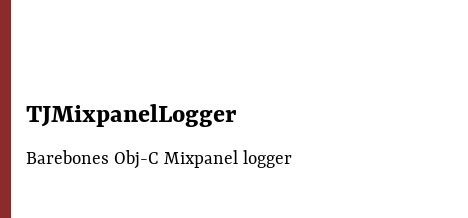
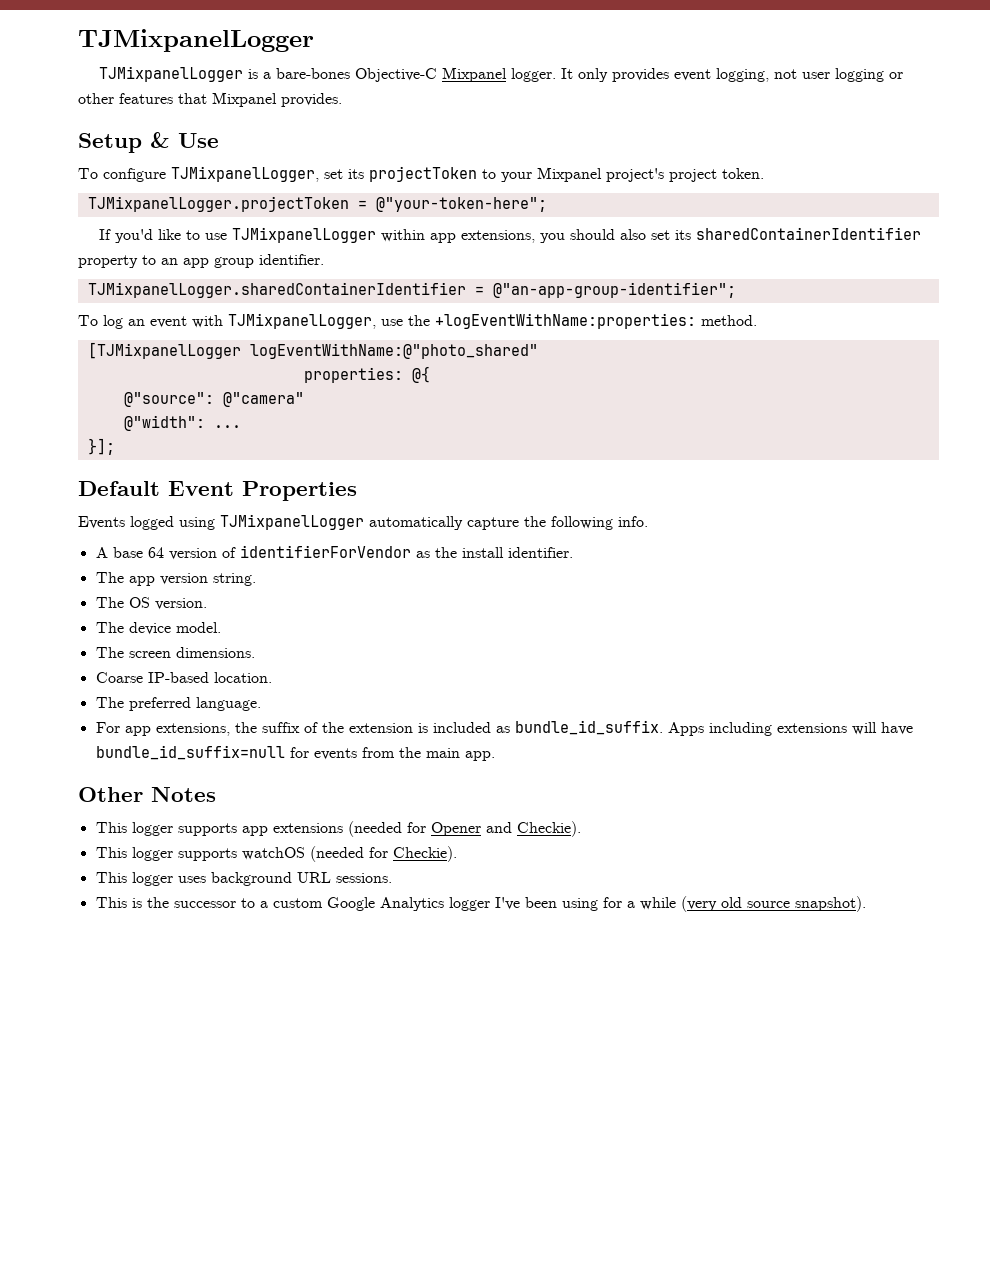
- Barebones Obj-C Mixpanel logger
+ TJMixpanelLogger is a bare-bones Objective-C Mixpanel logger. It only provides event logging, not user logging or other features that Mixpanel provides.
+ Setup & Use
+ To configure TJMixpanelLogger, set its projectToken to your Mixpanel project's project token.
+ TJMixpanelLogger.projectToken = @"your-token-here";
+ If you'd like to use TJMixpanelLogger within app extensions, you should also set its sharedContainerIdentifier property to an app group identifier.
+ TJMixpanelLogger.sharedContainerIdentifier = @"an-app-group-identifier";
+ To log an event with TJMixpanelLogger, use the +logEventWithName:properties: method.
+ [TJMixpanelLogger logEventWithName:@"photo_shared"
+ properties: @{
+ @"source": @"camera"
+ @"width": ...
+ }];
+ Default Event Properties
+ Events logged using TJMixpanelLogger automatically capture the following info.
+ A base 64 version of identifierForVendor as the install identifier.
+ The app version string.
+ The OS version.
+ The device model.
+ The screen dimensions.
+ Coarse IP-based location.
+ The preferred language.
+ For app extensions, the suffix of the extension is included as bundle_id_suffix. Apps including extensions will have bundle_id_suffix=null for events from the main app.
+ Other Notes
+ This logger supports app extensions (needed for Opener and Checkie).
+ This logger supports watchOS (needed for Checkie).
+ This logger uses background URL sessions.
+ This is the successor to a custom Google Analytics logger I've been using for a while (very old source snapshot).

